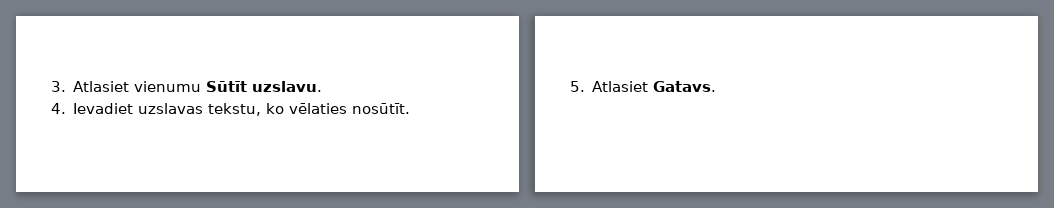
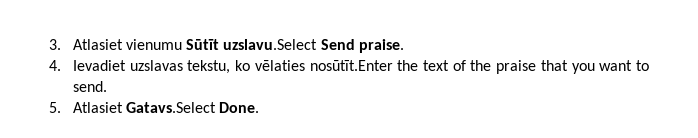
- 3. Atlasiet vienumu Sūtīt uzslavu.
+ 3. Atlasiet vienumu Sūtīt uzslavu.Select Send praise.
- 4. Ievadiet uzslavas tekstu, ko vēlaties nosūtīt.
+ 4. Ievadiet uzslavas tekstu, ko vēlaties nosūtīt.Enter the text of the praise that you want to send.
- 5. Atlasiet Gatavs.
+ 5. Atlasiet Gatavs.Select Done.

